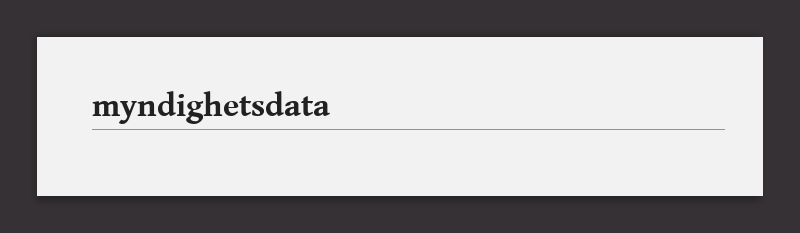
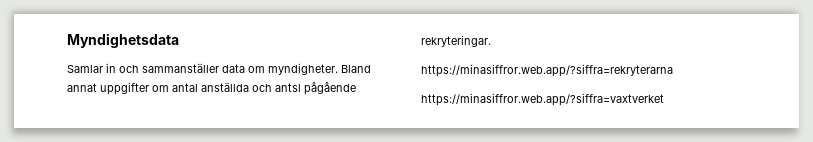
- myndighetsdata
+ Myndighetsdata
+ Samlar in och sammanställer data om myndigheter. Bland annat uppgifter om antal anställda och antsl pågående rekryteringar.
+ https://minasiffror.web.app/?siffra=rekryterarna
+ https://minasiffror.web.app/?siffra=vaxtverket

